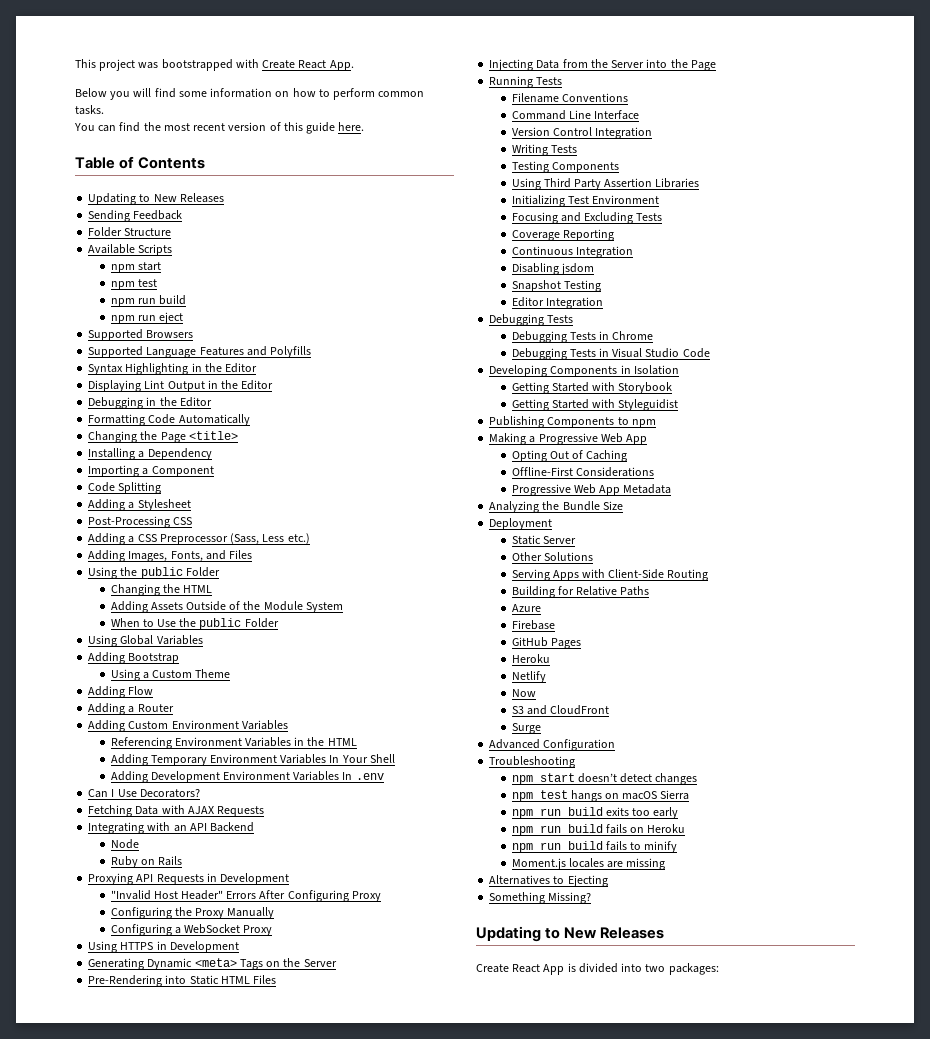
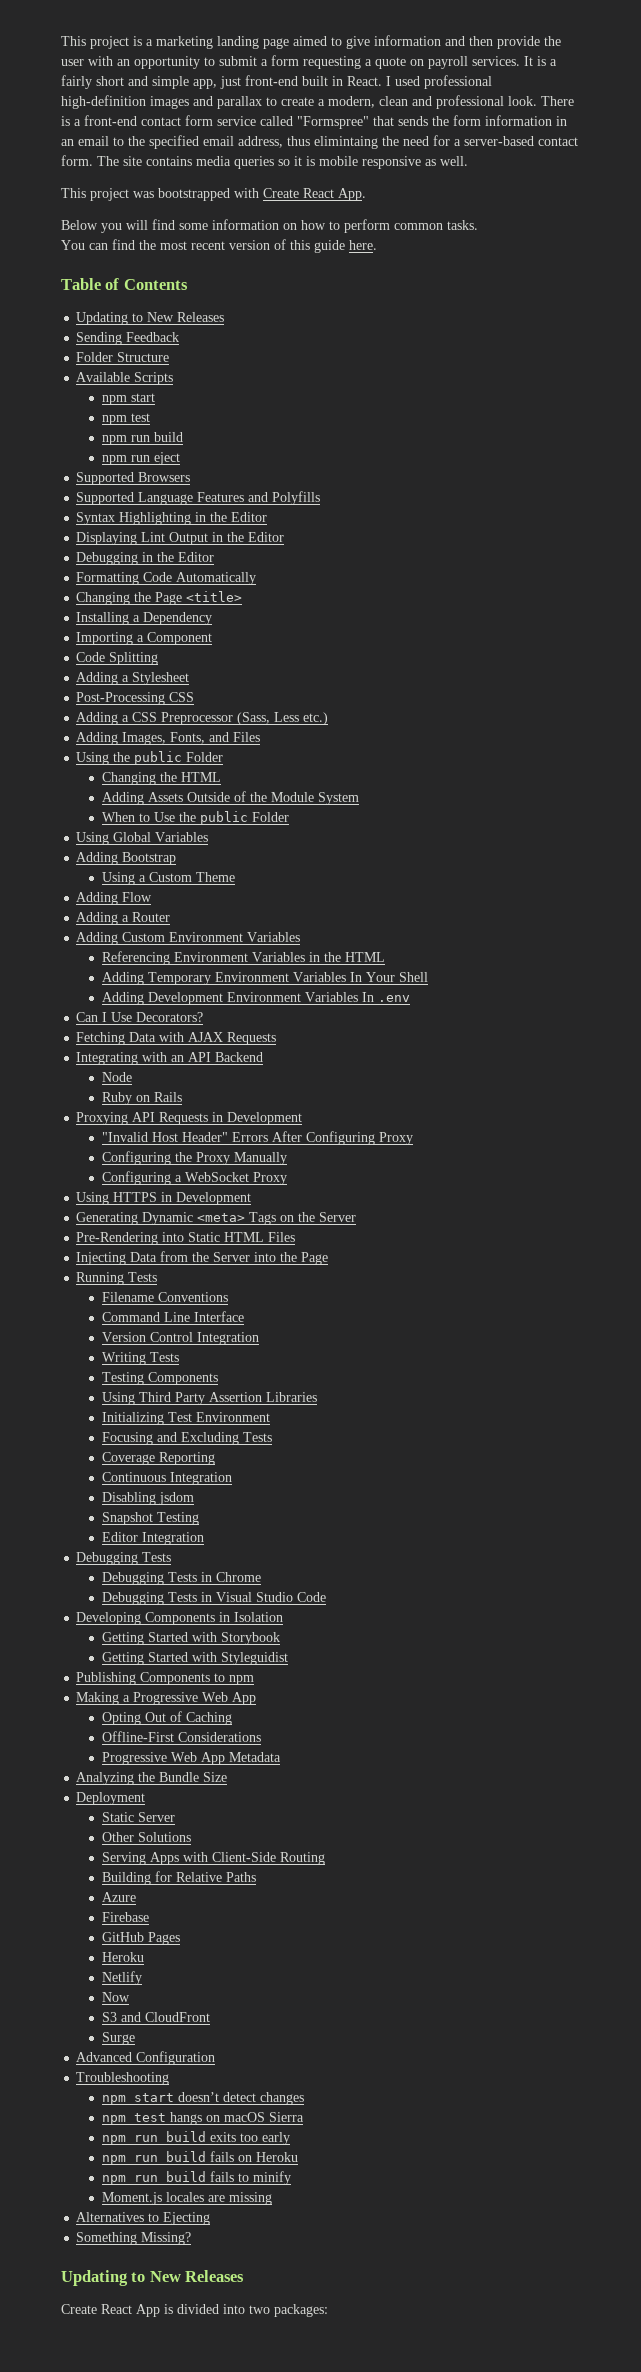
+ This project is a marketing landing page aimed to give information and then provide the user with an opportunity to submit a form requesting a quote on payroll services. It is a fairly short and simple app, just front-end built in React. I used professional high-definition images and parallax to create a modern, clean and professional look. There is a front-end contact form service called "Formspree" that sends the form information in an email to the specified email address, thus elimintaing the need for a server-based contact form. The site contains media queries so it is mobile responsive as well.

